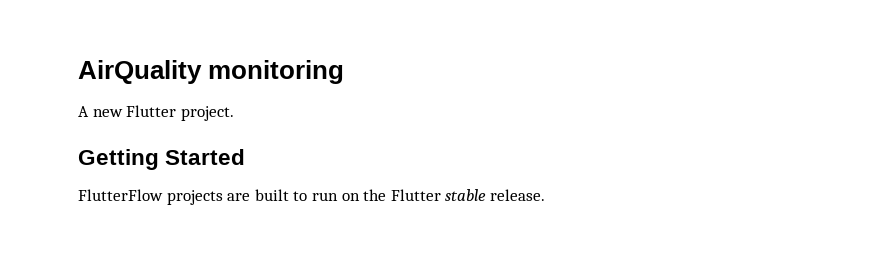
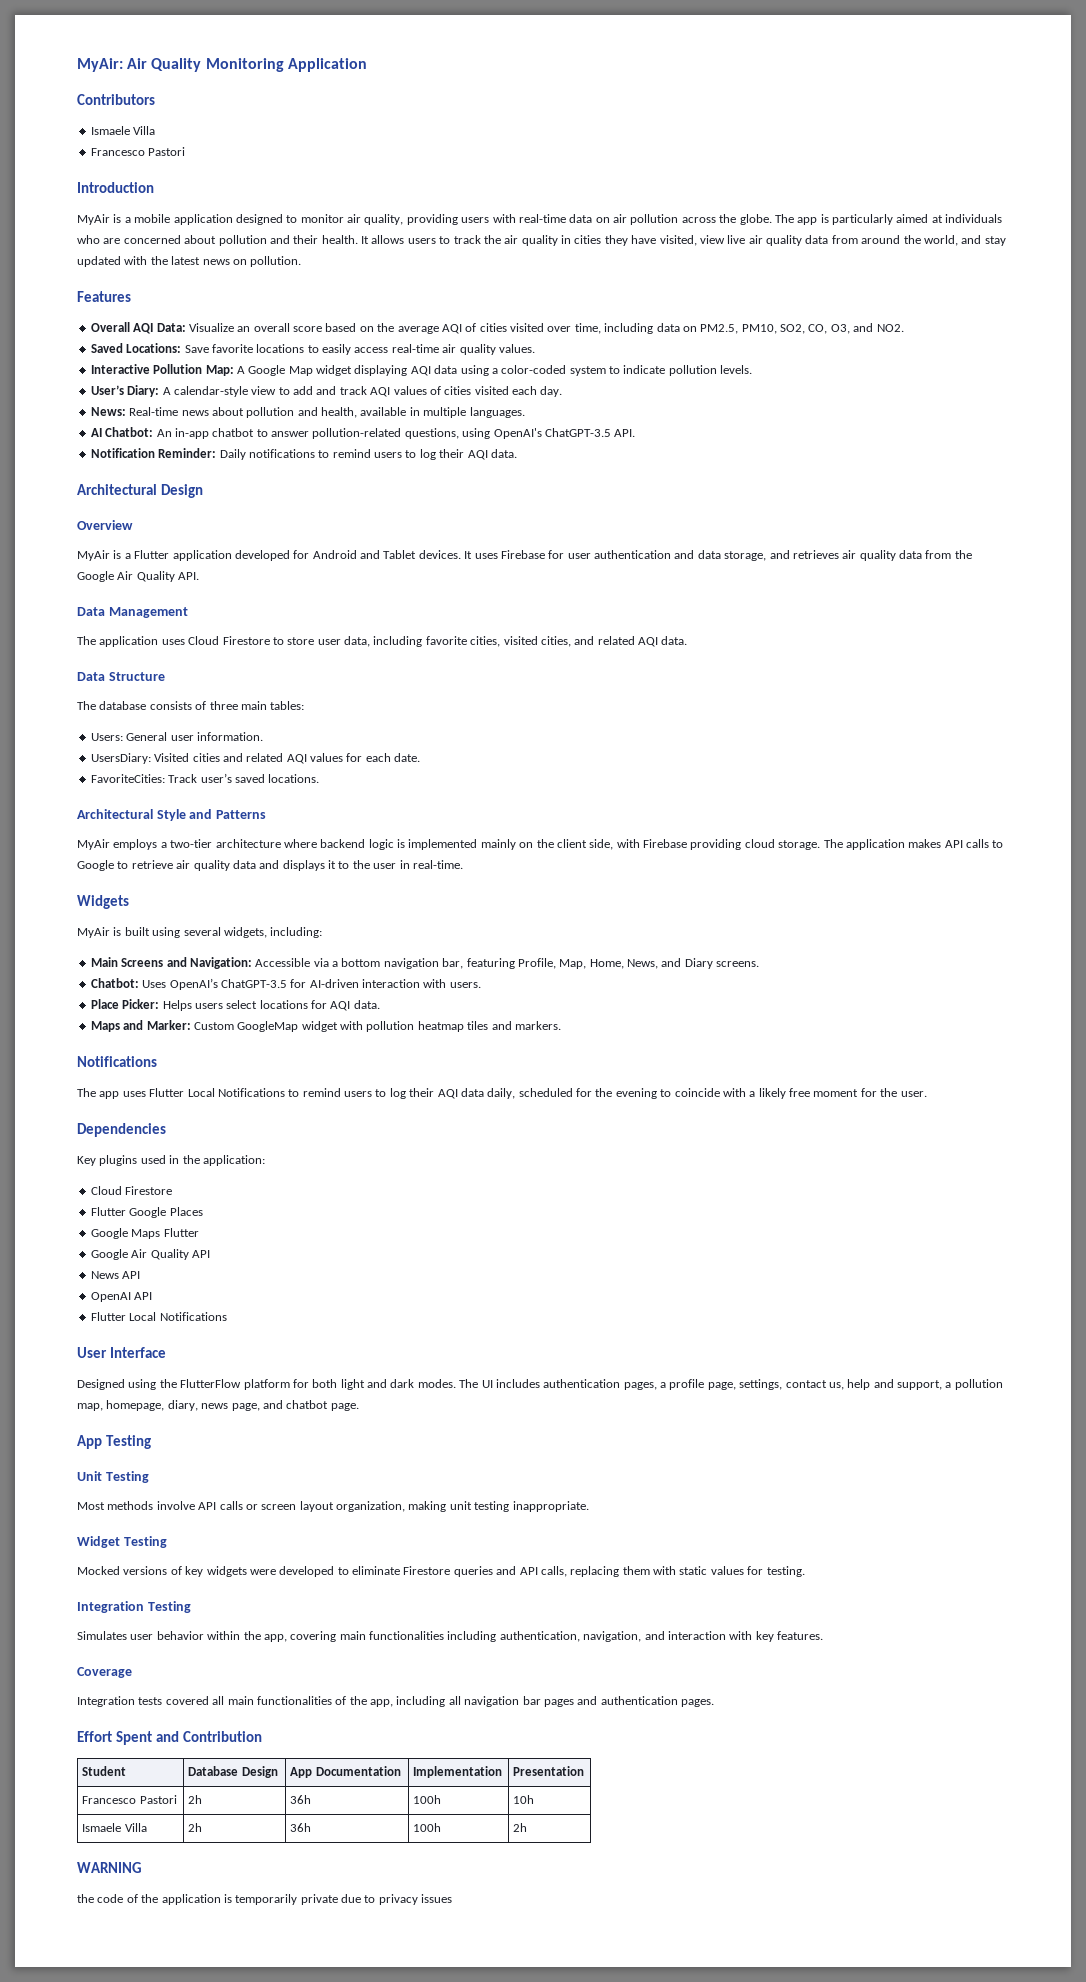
- AirQuality monitoring
- A new Flutter project.
- Getting Started
- FlutterFlow projects are built to run on the Flutter stable release.
+ MyAir: Air Quality Monitoring Application
+ Contributors
+ Ismaele Villa
+ Francesco Pastori
+ Introduction
+ MyAir is a mobile application designed to monitor air quality, providing users with real-time data on air pollution across the globe. The app is particularly aimed at individuals who are concerned about pollution and their health. It allows users to track the air quality in cities they have visited, view live air quality data from around the world, and stay updated with the latest news on pollution.
+ Features
+ Overall AQI Data: Visualize an overall score based on the average AQI of cities visited over time, including data on PM2.5, PM10, SO2, CO, O3, and NO2.
+ Saved Locations: Save favorite locations to easily access real-time air quality values.
+ Interactive Pollution Map: A Google Map widget displaying AQI data using a color-coded system to indicate pollution levels.
+ User’s Diary: A calendar-style view to add and track AQI values of cities visited each day.
+ News: Real-time news about pollution and health, available in multiple languages.
+ AI Chatbot: An in-app chatbot to answer pollution-related questions, using OpenAI's ChatGPT-3.5 API.
+ Notification Reminder: Daily notifications to remind users to log their AQI data.
+ Architectural Design
+ Overview
+ MyAir is a Flutter application developed for Android and Tablet devices. It uses Firebase for user authentication and data storage, and retrieves air quality data from the Google Air Quality API.
+ Data Management
+ The application uses Cloud Firestore to store user data, including favorite cities, visited cities, and related AQI data.
+ Data Structure
+ The database consists of three main tables:
+ Users: General user information.
+ UsersDiary: Visited cities and related AQI values for each date.
+ FavoriteCities: Track user’s saved locations.
+ Architectural Style and Patterns
+ MyAir employs a two-tier architecture where backend logic is implemented mainly on the client side, with Firebase providing cloud storage. The application makes API calls to Google to retrieve air quality data and displays it to the user in real-time.
+ Widgets
+ MyAir is built using several widgets, including:
+ Main Screens and Navigation: Accessible via a bottom navigation bar, featuring Profile, Map, Home, News, and Diary screens.
+ Chatbot: Uses OpenAI’s ChatGPT-3.5 for AI-driven interaction with users.
+ Place Picker: Helps users select locations for AQI data.
+ Maps and Marker: Custom GoogleMap widget with pollution heatmap tiles and markers.
+ Notifications
+ The app uses Flutter Local Notifications to remind users to log their AQI data daily, scheduled for the evening to coincide with a likely free moment for the user.
+ Dependencies
+ Key plugins used in the application:
+ Cloud Firestore
+ Flutter Google Places
+ Google Maps Flutter
+ Google Air Quality API
+ News API
+ OpenAI API
+ Flutter Local Notifications
+ User Interface
+ Designed using the FlutterFlow platform for both light and dark modes. The UI includes authentication pages, a profile page, settings, contact us, help and support, a pollution map, homepage, diary, news page, and chatbot page.
+ App Testing
+ Unit Testing
+ Most methods involve API calls or screen layout organization, making unit testing inappropriate.
+ Widget Testing
+ Mocked versions of key widgets were developed to eliminate Firestore queries and API calls, replacing them with static values for testing.
+ Integration Testing
+ Simulates user behavior within the app, covering main functionalities including authentication, navigation, and interaction with key features.
+ Coverage
+ Integration tests covered all main functionalities of the app, including all navigation bar pages and authentication pages.
+ Effort Spent and Contribution
+ Student | Database Design | App Documentation | Implementation | Presentation
+ Francesco Pastori | 2h | 36h | 100h | 10h
+ Ismaele Villa | 2h | 36h | 100h | 2h
+ WARNING
+ the code of the application is temporarily private due to privacy issues

